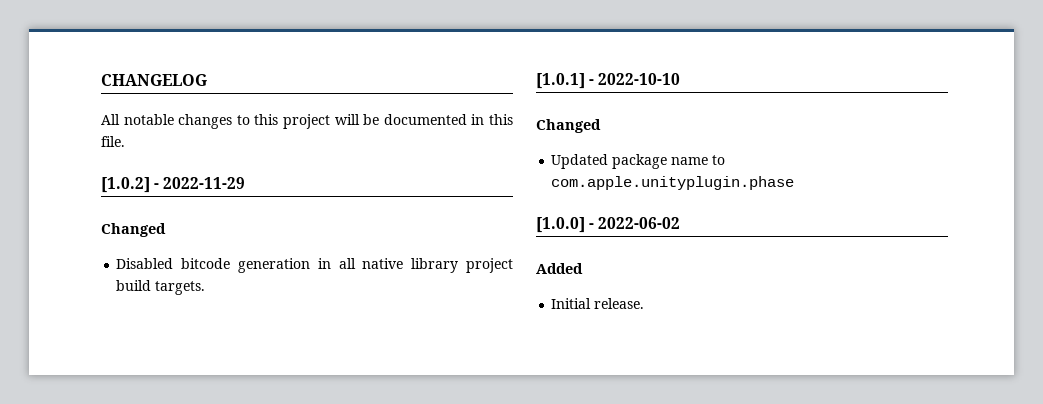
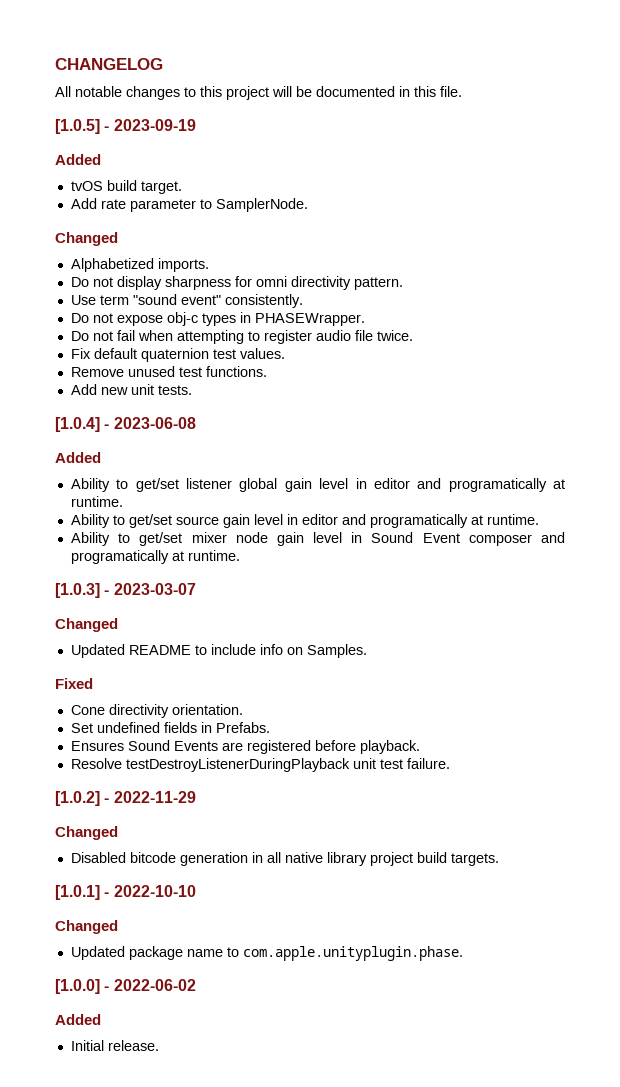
+ [1.0.5] - 2023-09-19
+ Added
+ tvOS build target.
+ Add rate parameter to SamplerNode.
+ Changed
+ Alphabetized imports.
+ Do not display sharpness for omni directivity pattern.
+ Use term "sound event" consistently.
+ Do not expose obj-c types in PHASEWrapper.
+ Do not fail when attempting to register audio file twice.
+ Fix default quaternion test values.
+ Remove unused test functions.
+ Add new unit tests.
+ [1.0.4] - 2023-06-08
+ Added
+ Ability to get/set listener global gain level in editor and programatically at runtime.
+ Ability to get/set source gain level in editor and programatically at runtime.
+ Ability to get/set mixer node gain level in Sound Event composer and programatically at runtime.
+ [1.0.3] - 2023-03-07
+ Changed
+ Updated README to include info on Samples.
+ Fixed
+ Cone directivity orientation.
+ Set undefined fields in Prefabs.
+ Ensures Sound Events are registered before playback.
+ Resolve testDestroyListenerDuringPlayback unit test failure.
- Updated package name to com.apple.unityplugin.phase
+ Updated package name to com.apple.unityplugin.phase.

